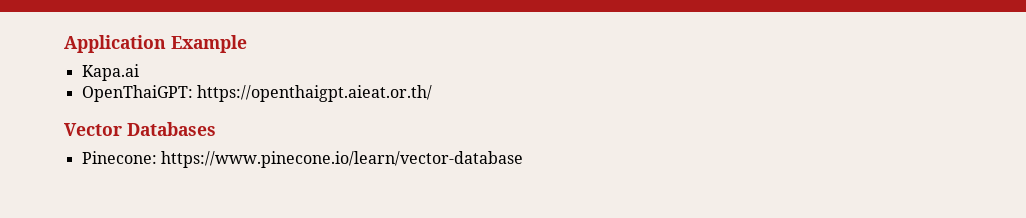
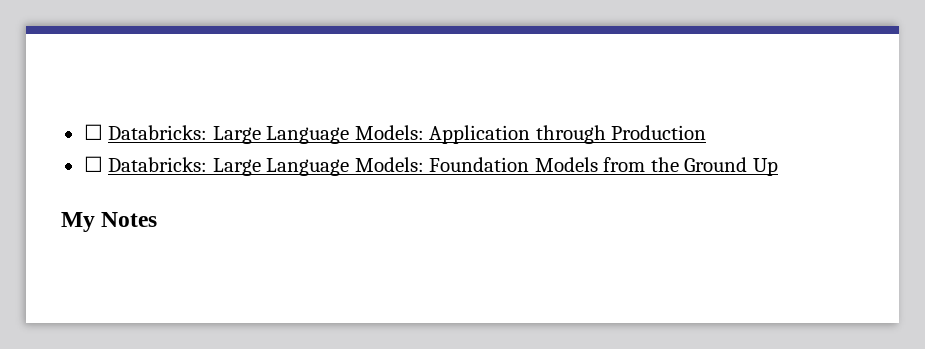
- Application Example
- Kapa.ai
- OpenThaiGPT: https://openthaigpt.aieat.or.th/
- Vector Databases
- Pinecone: https://www.pinecone.io/learn/vector-database
+ ☐ Databricks: Large Language Models: Application through Production
+ ☐ Databricks: Large Language Models: Foundation Models from the Ground Up
+ My Notes

